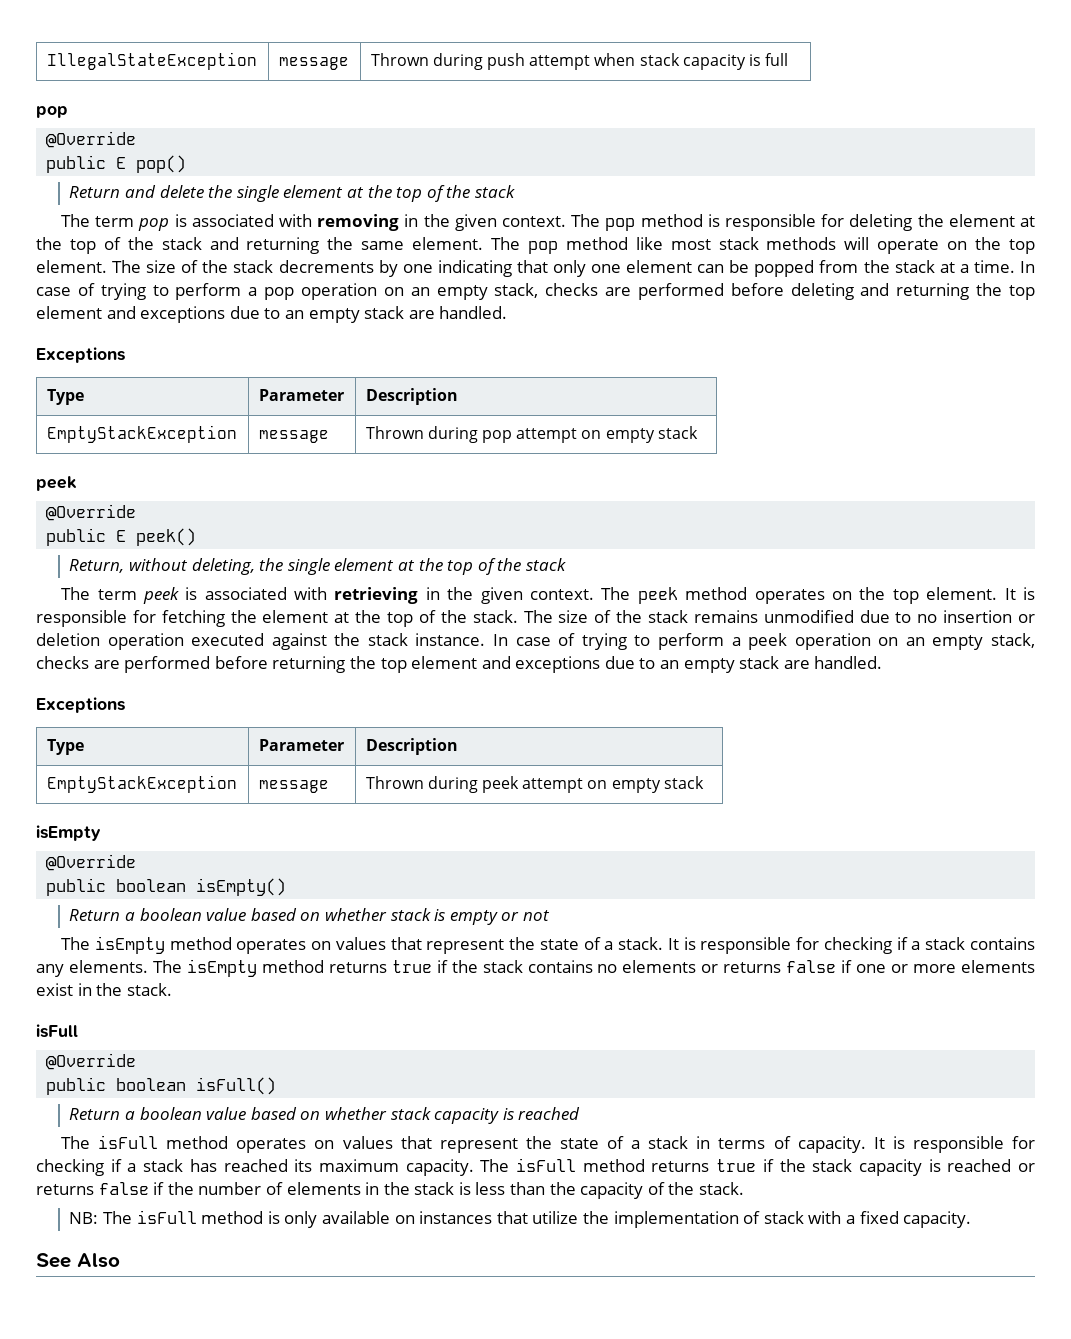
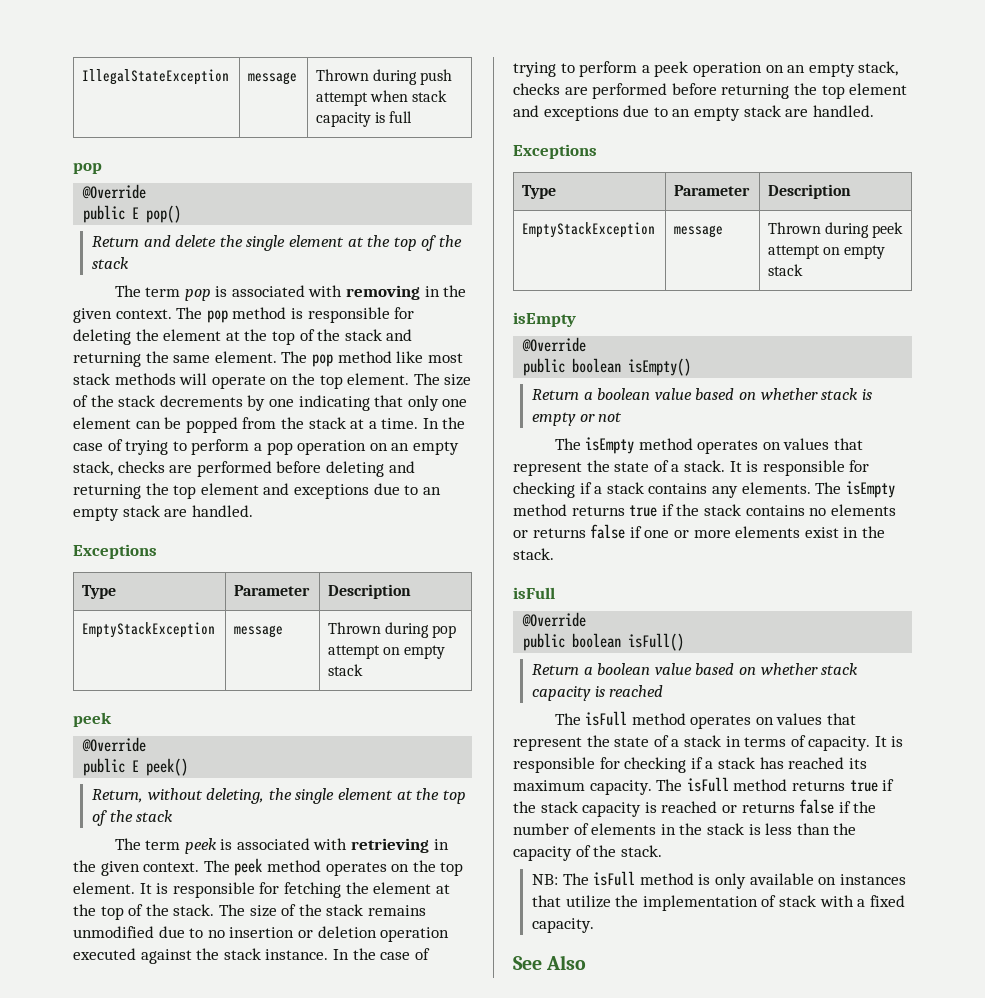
- In case of trying to perform a pop operation on an empty stack, checks are performed before deleting and returning the top element and exceptions due to an empty stack are handled.
+ In the case of trying to perform a pop operation on an empty stack, checks are performed before deleting and returning the top element and exceptions due to an empty stack are handled.
- In case of trying to perform a peek operation on an empty stack, checks are performed before returning the top element and exceptions due to an empty stack are handled.
+ In the case of trying to perform a peek operation on an empty stack, checks are performed before returning the top element and exceptions due to an empty stack are handled.

